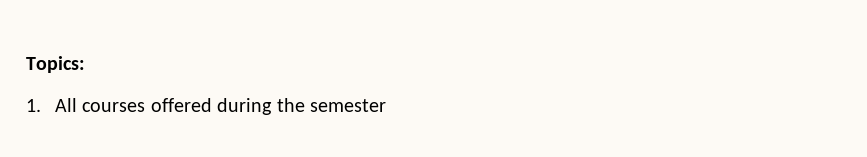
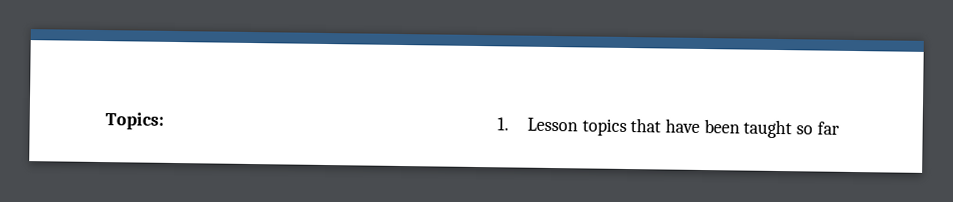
- 1. All courses offered during the semester
+ 1. Lesson topics that have been taught so far

